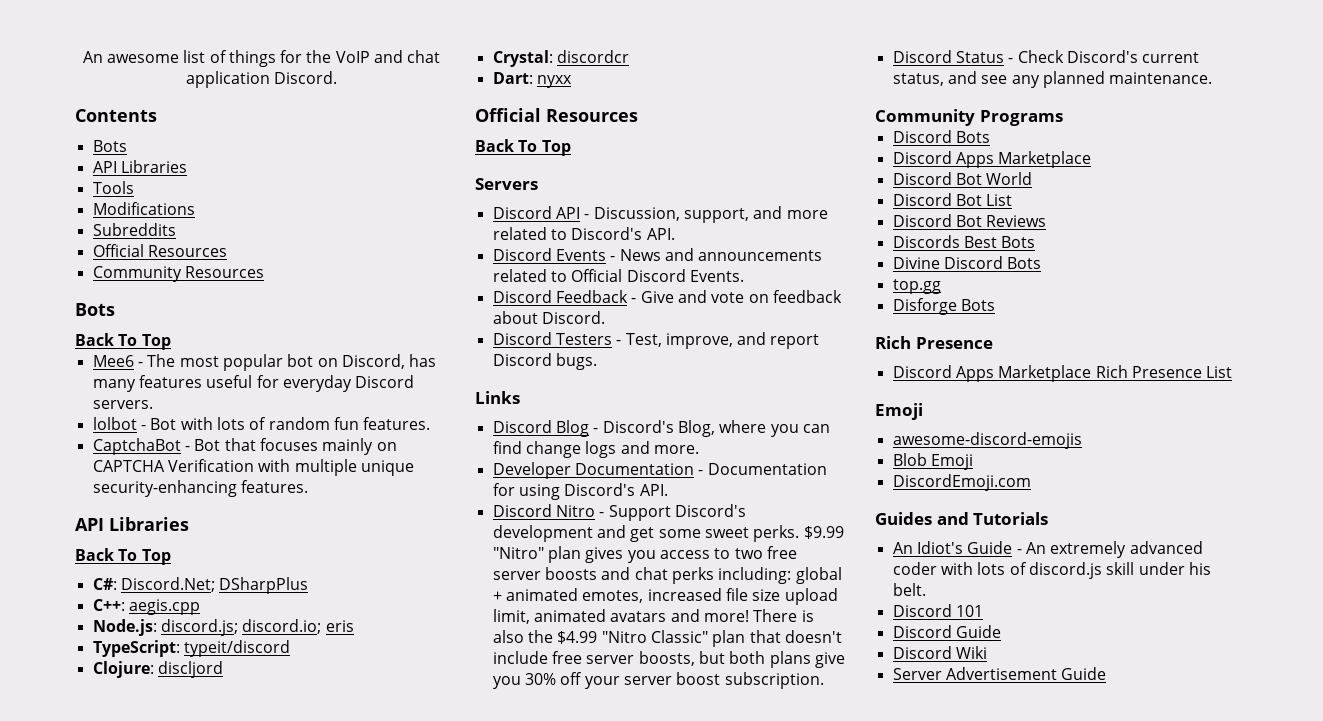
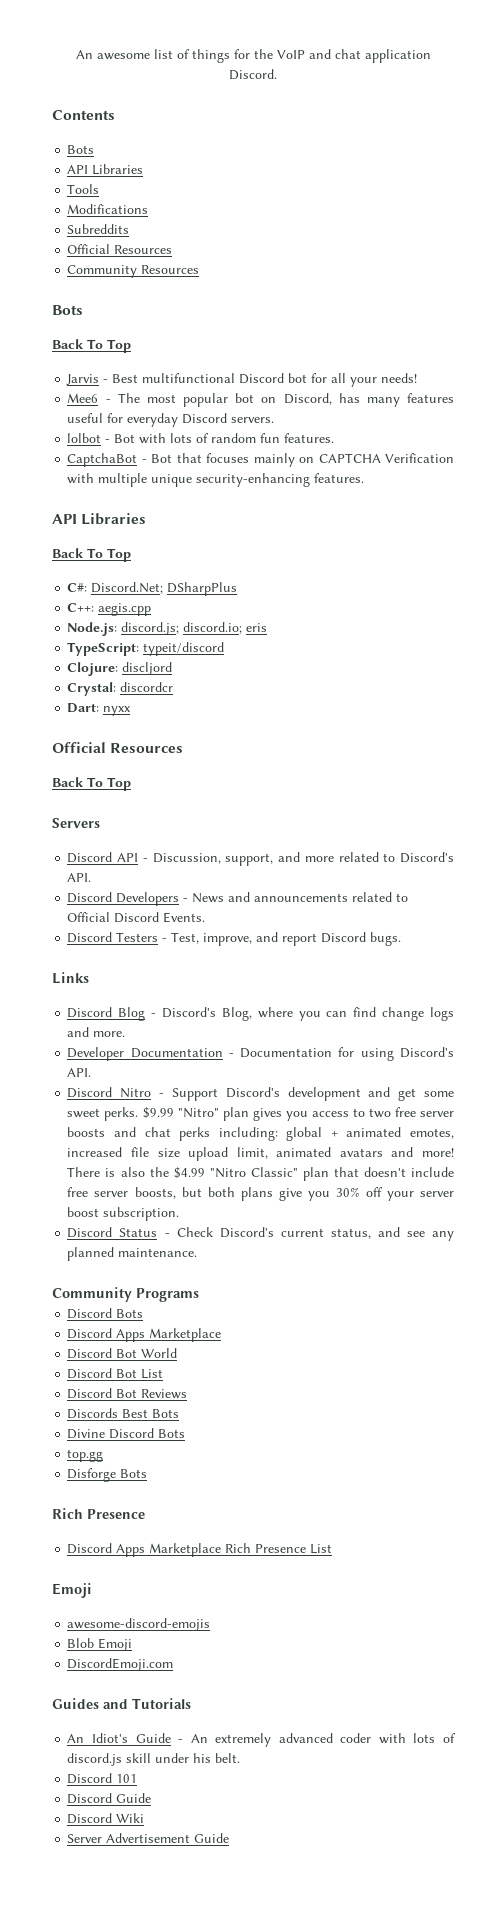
+ Jarvis - Best multifunctional Discord bot for all your needs!
- Discord Events - News and announcements related to Official Discord Events.
+ Discord Developers - News and announcements related to Official Discord Events.
- Discord Feedback - Give and vote on feedback about Discord.

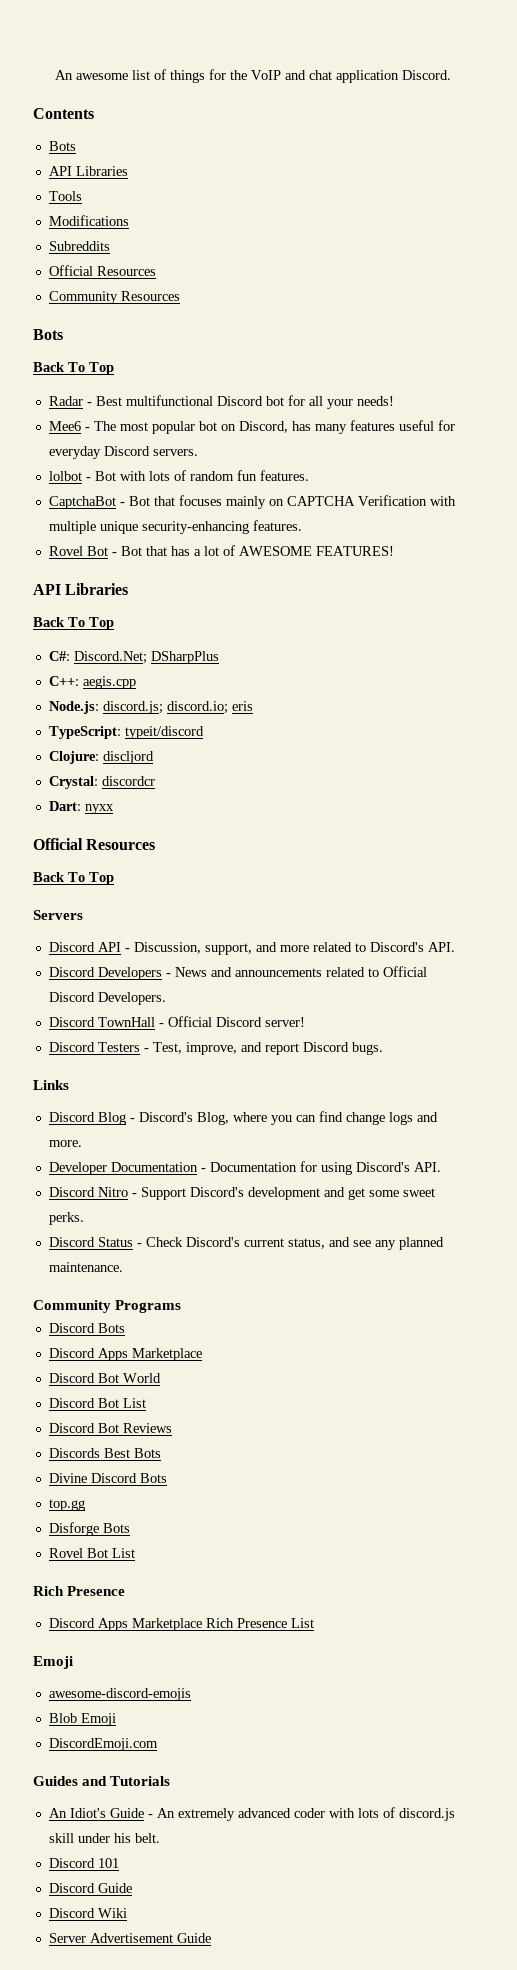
- Jarvis - Best multifunctional Discord bot for all your needs!
+ Radar - Best multifunctional Discord bot for all your needs!
+ Rovel Bot - Bot that has a lot of AWESOME FEATURES!
- Discord Developers - News and announcements related to Official Discord Events.
+ Discord Developers - News and announcements related to Official Discord Developers.
+ Discord TownHall - Official Discord server!
- $9.99 "Nitro" plan gives you access to two free server boosts and chat perks including: global + animated emotes, increased file size upload limit, animated avatars and more! There is also the $4.99 "Nitro Classic" plan that doesn't include free server boosts, but both plans give you 30% off your server boost subscription.
+ Rovel Bot List

